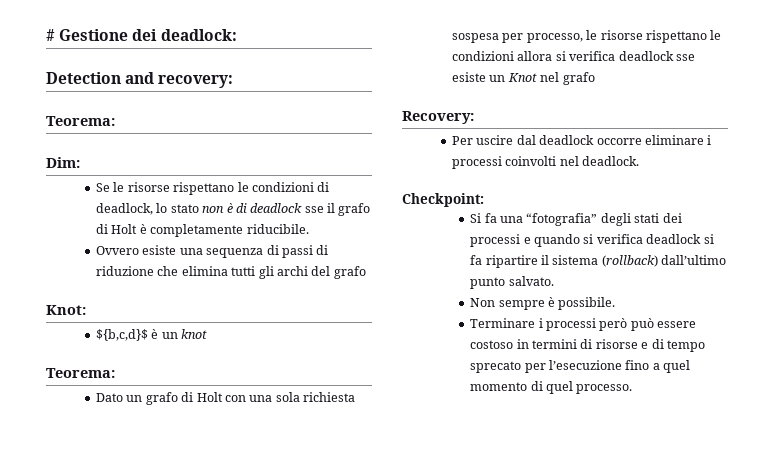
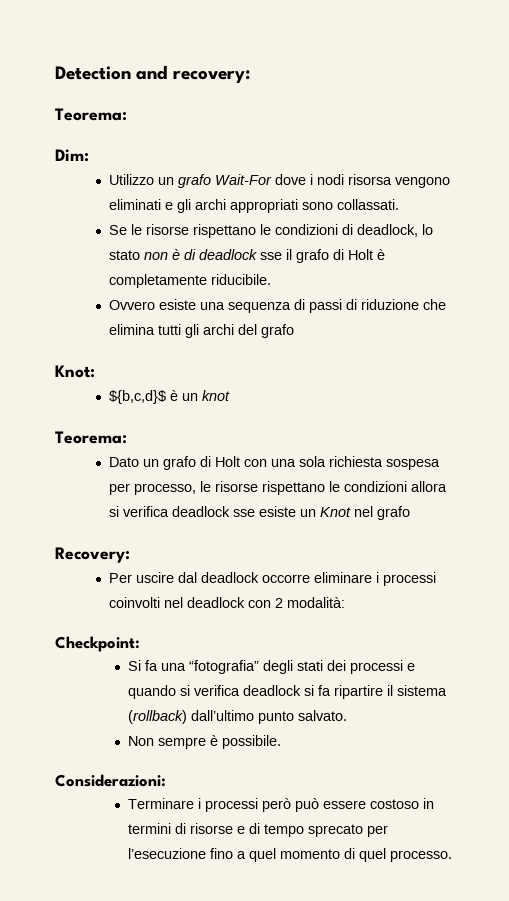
- # Gestione dei deadlock:
+ Utilizzo un grafo Wait-For dove i nodi risorsa vengono eliminati e gli archi appropriati sono collassati.
- Per uscire dal deadlock occorre eliminare i processi coinvolti nel deadlock.
+ Per uscire dal deadlock occorre eliminare i processi coinvolti nel deadlock con 2 modalità:
+ Considerazioni:

